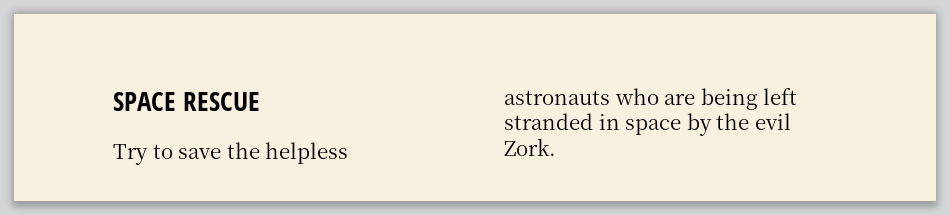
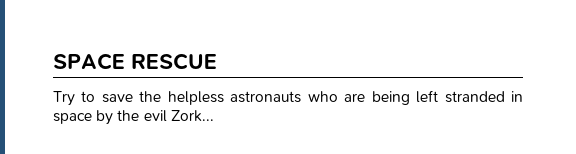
- Try to save the helpless astronauts who are being left stranded in space by the evil Zork.
+ Try to save the helpless astronauts who are being left stranded in space by the evil Zork...

